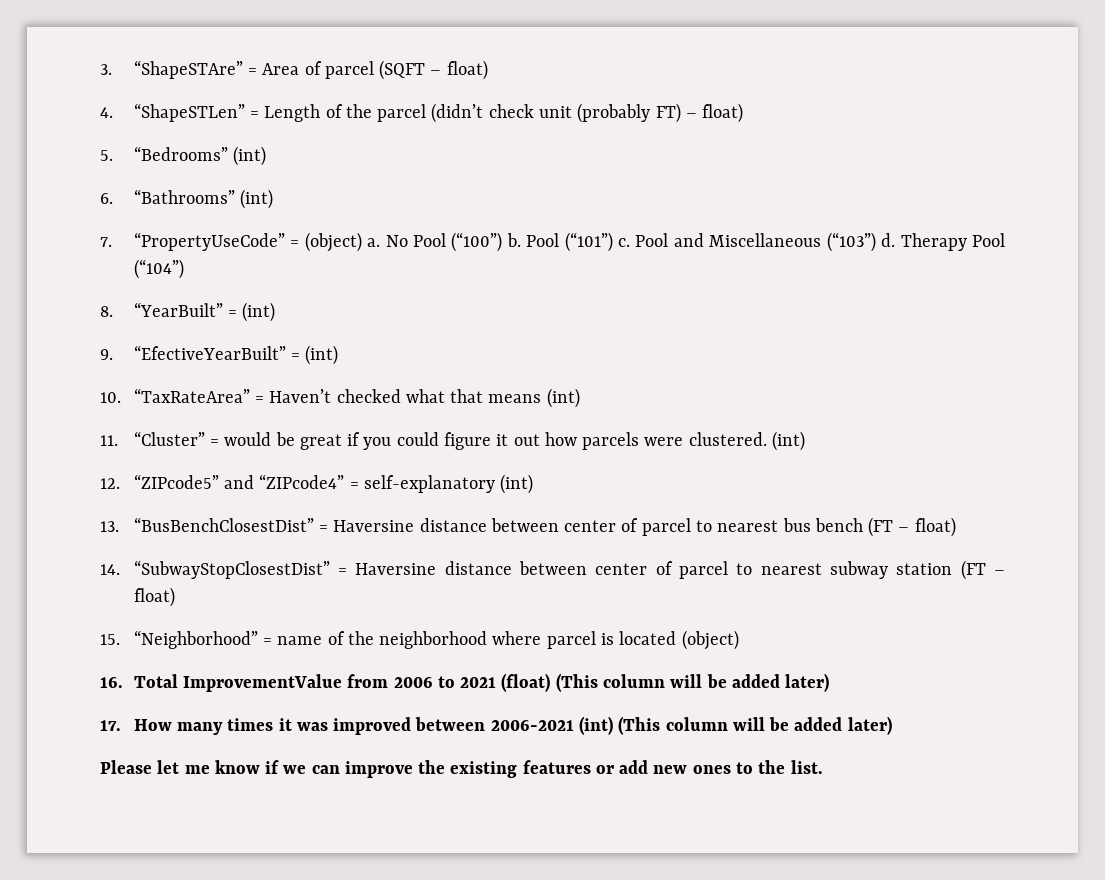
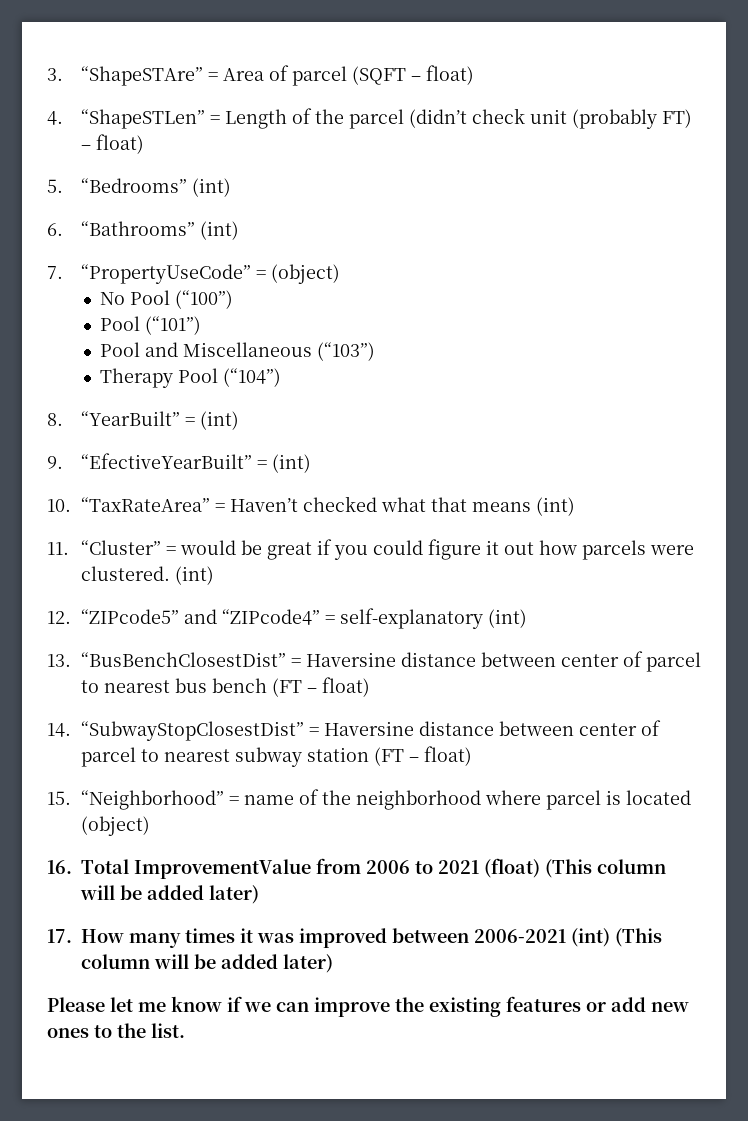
- 7. “PropertyUseCode” = (object) a. No Pool (“100”) b. Pool (“101”) c. Pool and Miscellaneous (“103”) d. Therapy Pool (“104”)
+ 7. “PropertyUseCode” = (object)
+ No Pool (“100”)
+ Pool (“101”)
+ Pool and Miscellaneous (“103”)
+ Therapy Pool (“104”)

